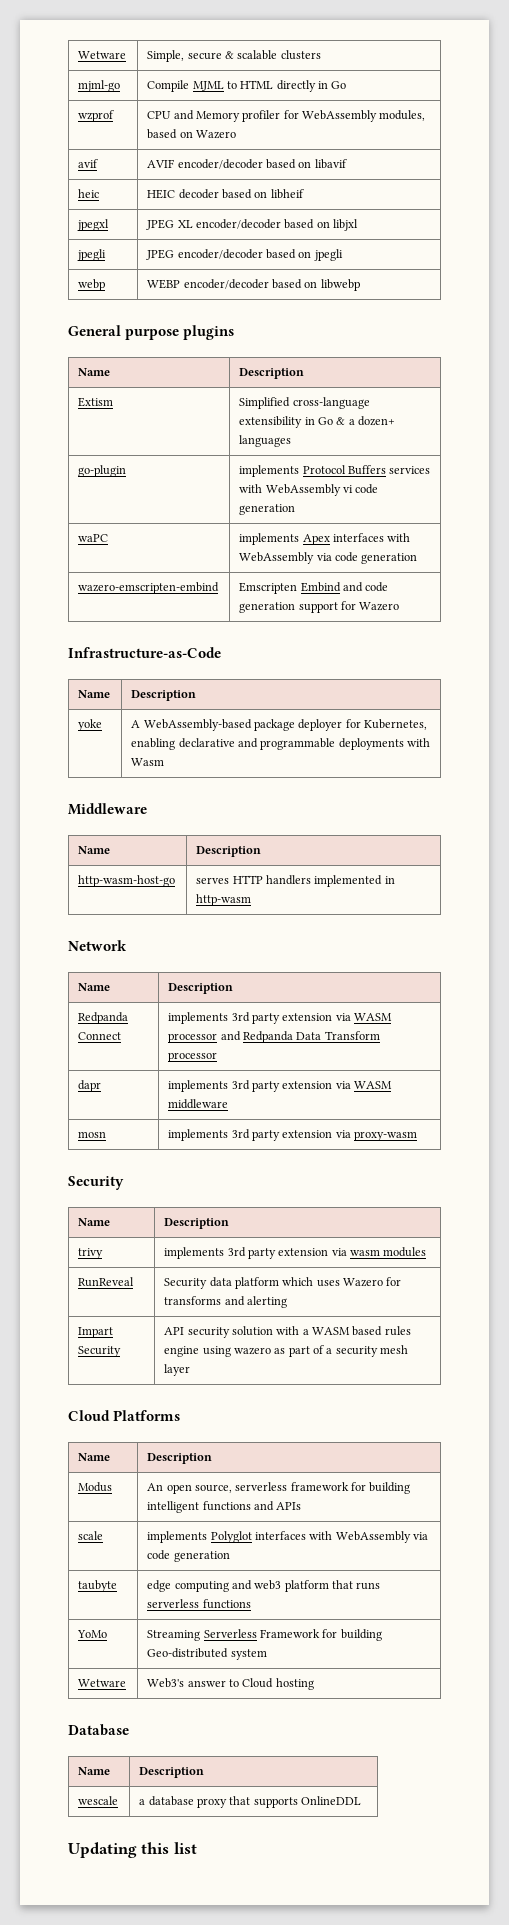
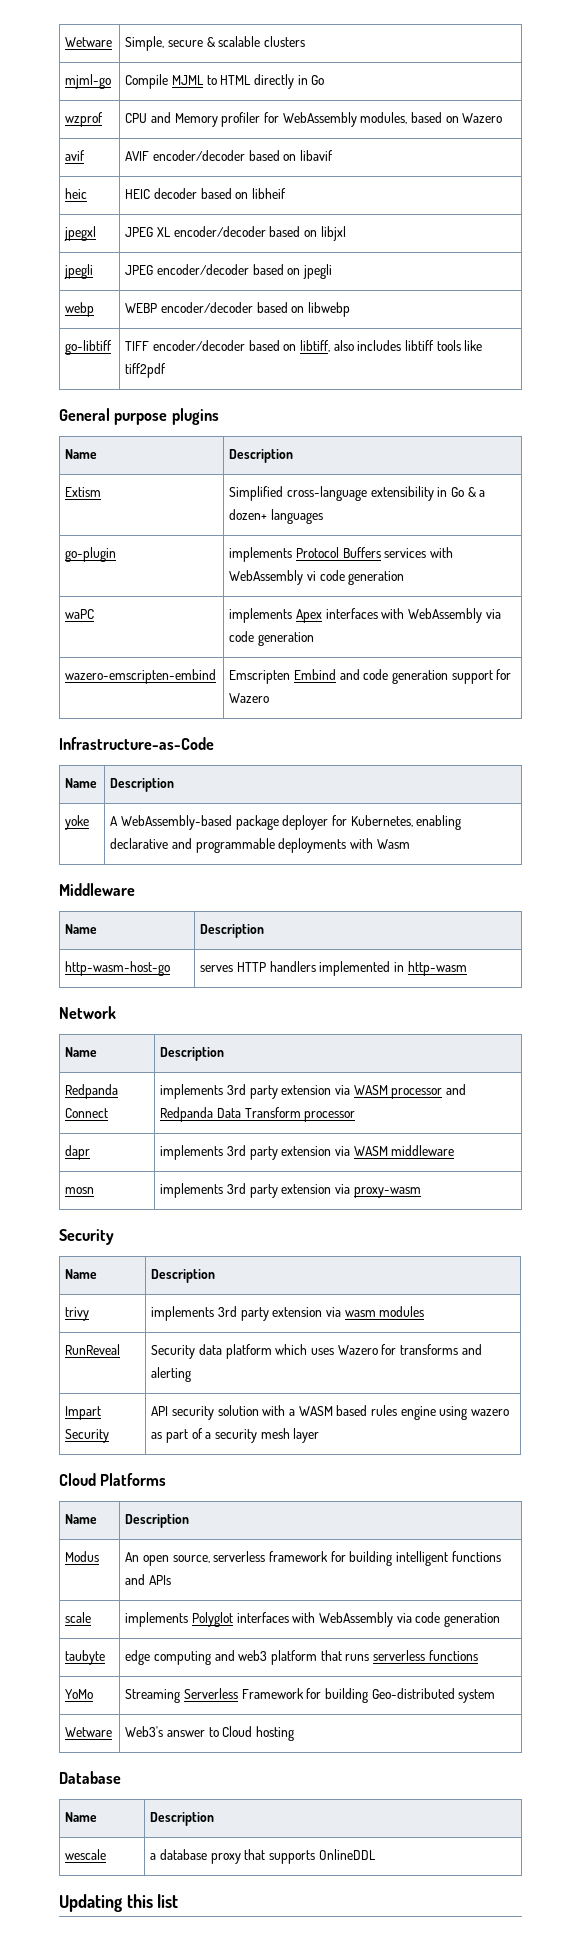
+ go-libtiff | TIFF encoder/decoder based on libtiff, also includes libtiff tools like tiff2pdf

